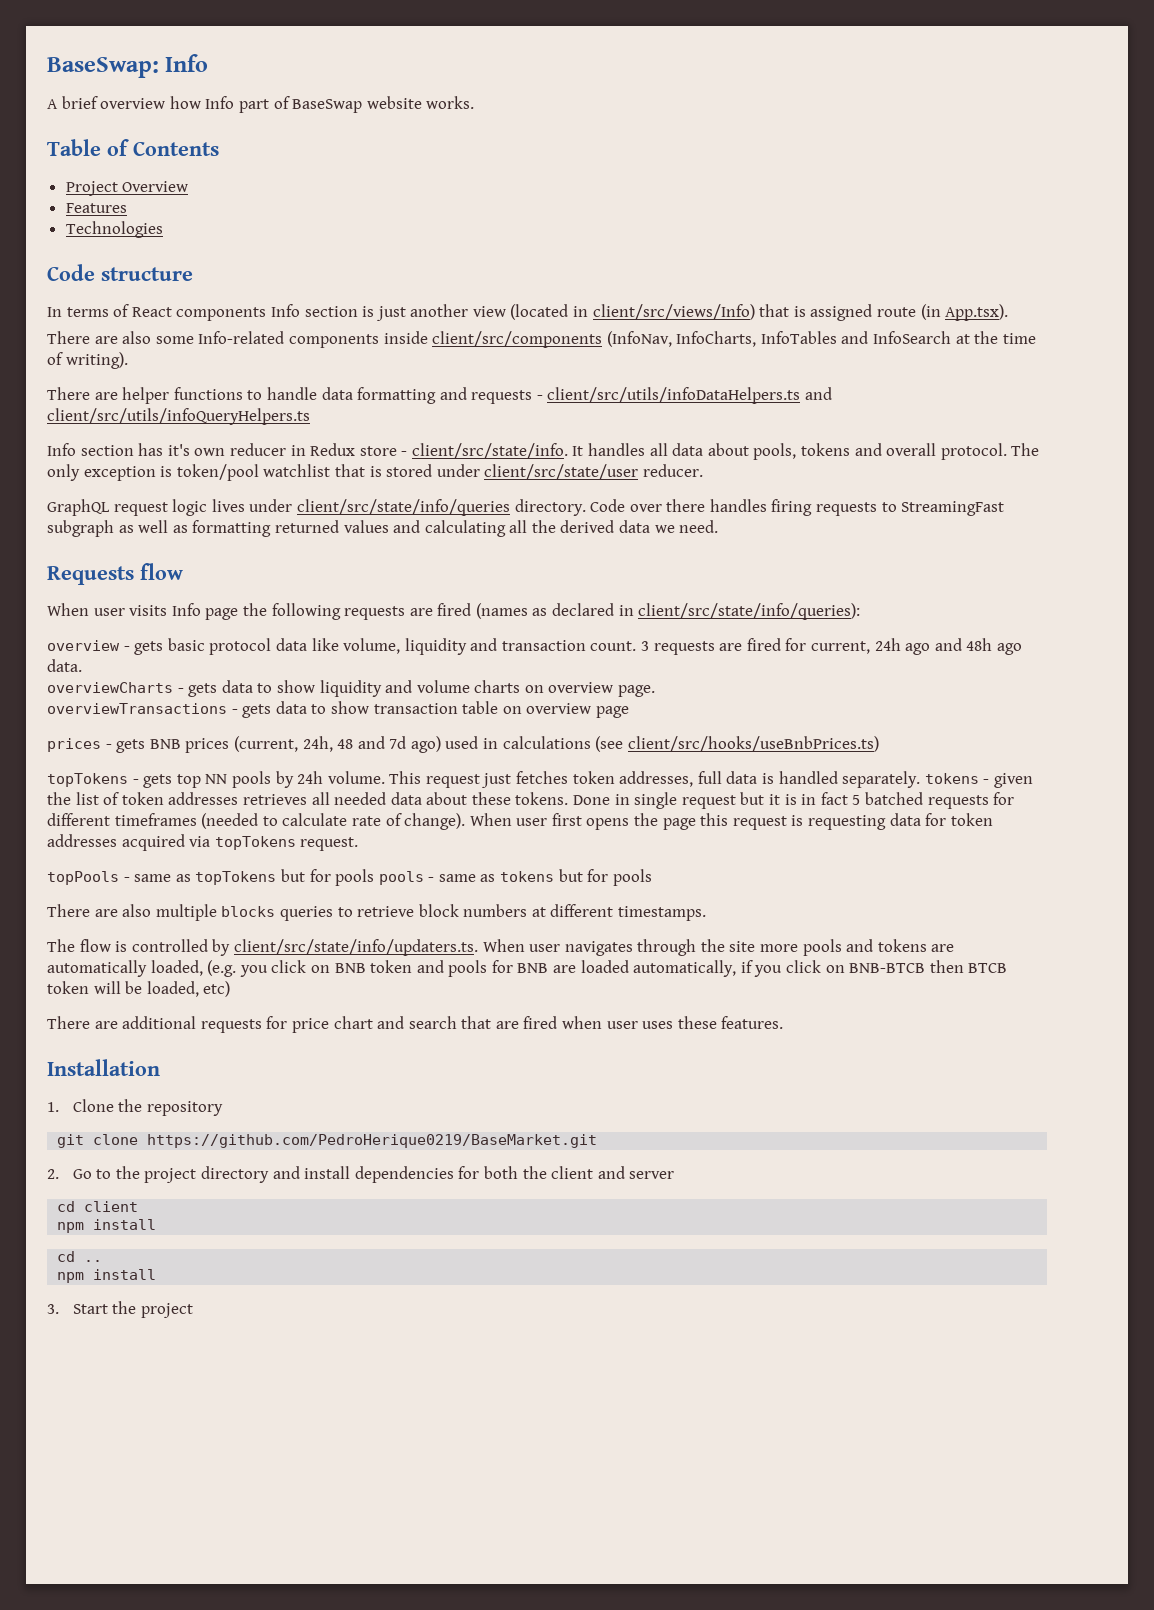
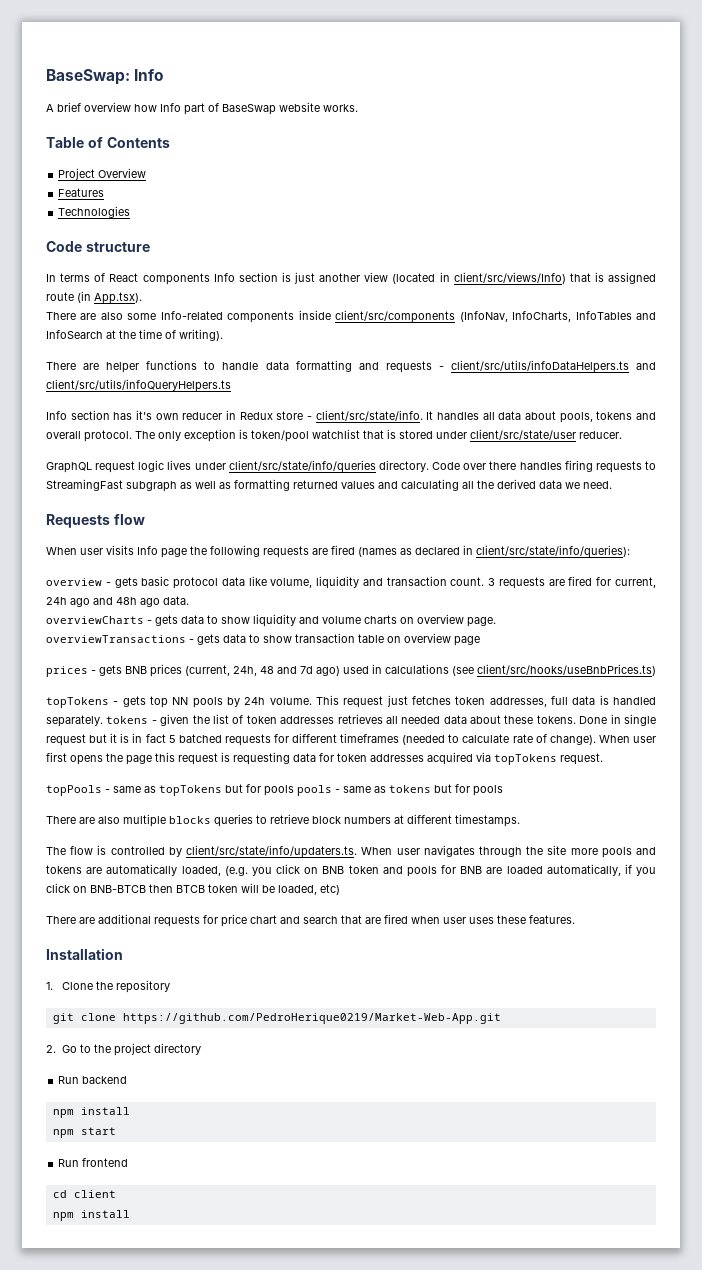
- git clone https://github.com/PedroHerique0219/BaseMarket.git
+ git clone https://github.com/PedroHerique0219/Market-Web-App.git
- 2. Go to the project directory and install dependencies for both the client and server
+ 2. Go to the project directory
+ Run backend
+ npm install
+ npm start
+ Run frontend
  cd client
  npm install
- cd ..
- npm install
- 3. Start the project

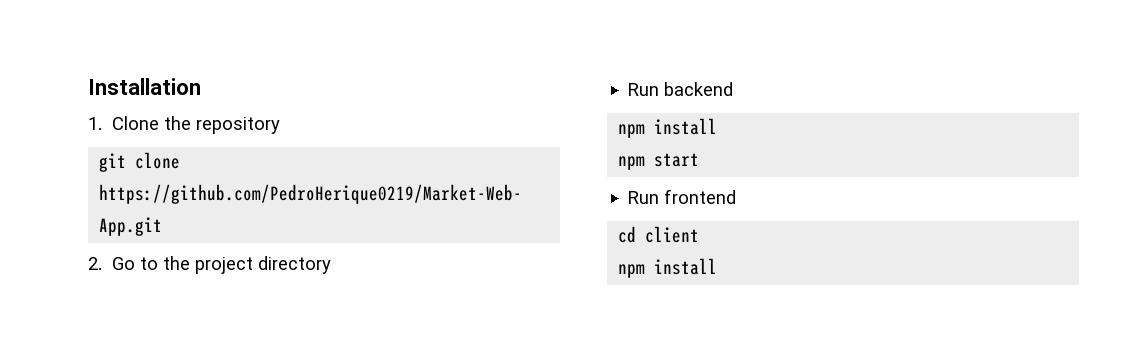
- BaseSwap: Info
- A brief overview how Info part of BaseSwap website works.
- Table of Contents
- Project Overview
- Features
- Technologies
- Code structure
- In terms of React components Info section is just another view (located in client/src/views/Info) that is assigned route (in App.tsx).
- There are also some Info-related components inside client/src/components (InfoNav, InfoCharts, InfoTables and InfoSearch at the time of writing).
- There are helper functions to handle data formatting and requests - client/src/utils/infoDataHelpers.ts and client/src/utils/infoQueryHelpers.ts
- Info section has it's own reducer in Redux store - client/src/state/info. It handles all data about pools, tokens and overall protocol. The only exception is token/pool watchlist that is stored under client/src/state/user reducer.
- GraphQL request logic lives under client/src/state/info/queries directory. Code over there handles firing requests to StreamingFast subgraph as well as formatting returned values and calculating all the derived data we need.
- Requests flow
- When user visits Info page the following requests are fired (names as declared in client/src/state/info/queries):
- overview - gets basic protocol data like volume, liquidity and transaction count. 3 requests are fired for current, 24h ago and 48h ago data.
- overviewCharts - gets data to show liquidity and volume charts on overview page.
- overviewTransactions - gets data to show transaction table on overview page
- prices - gets BNB prices (current, 24h, 48 and 7d ago) used in calculations (see client/src/hooks/useBnbPrices.ts)
- topTokens - gets top NN pools by 24h volume. This request just fetches token addresses, full data is handled separately. tokens - given the list of token addresses retrieves all needed data about these tokens. Done in single request but it is in fact 5 batched requests for different timeframes (needed to calculate rate of change). When user first opens the page this request is requesting data for token addresses acquired via topTokens request.
- topPools - same as topTokens but for pools pools - same as tokens but for pools
- There are also multiple blocks queries to retrieve block numbers at different timestamps.
- The flow is controlled by client/src/state/info/updaters.ts. When user navigates through the site more pools and tokens are automatically loaded, (e.g. you click on BNB token and pools for BNB are loaded automatically, if you click on BNB-BTCB then BTCB token will be loaded, etc)
- There are additional requests for price chart and search that are fired when user uses these features.

